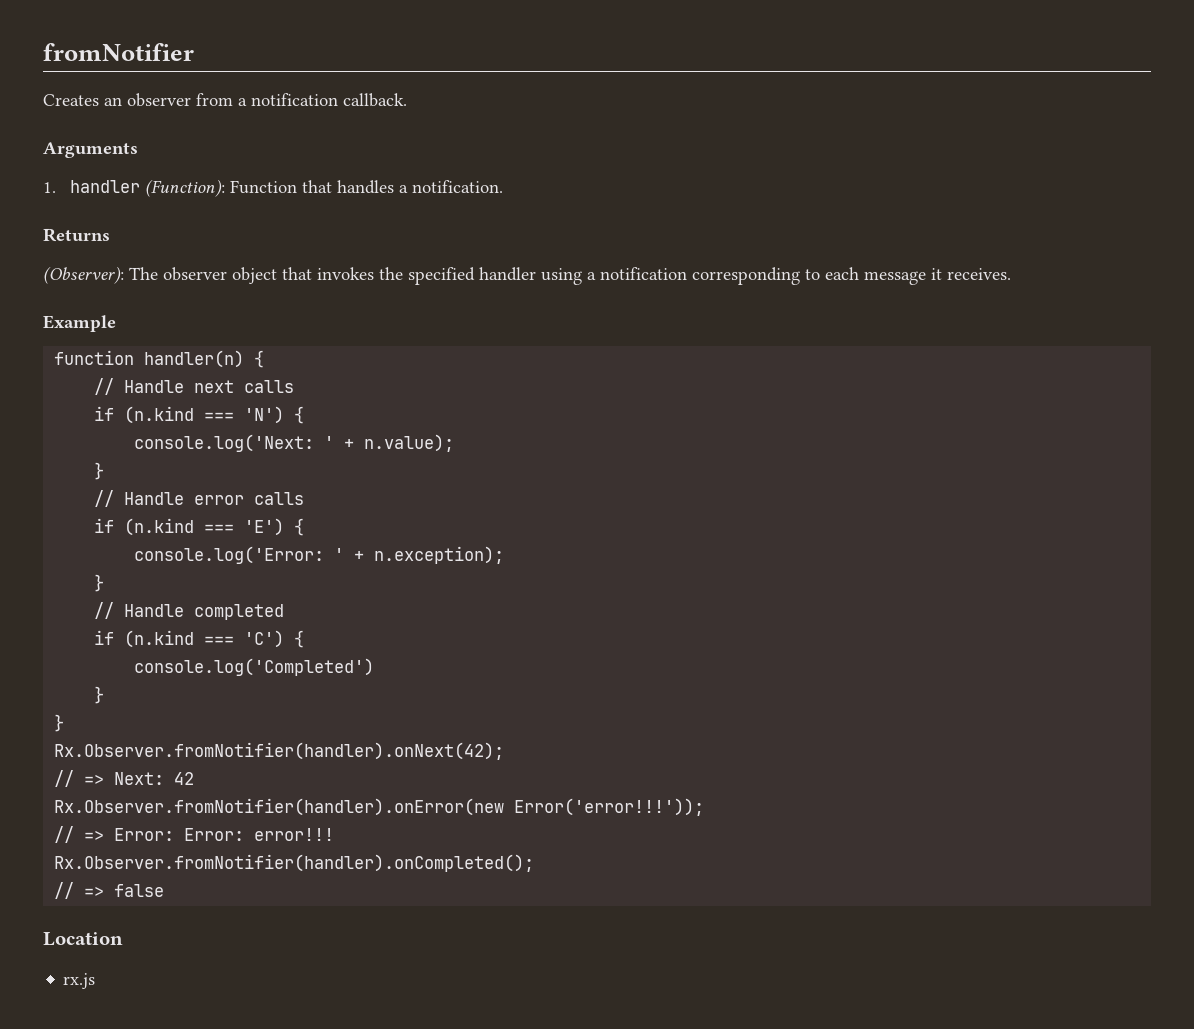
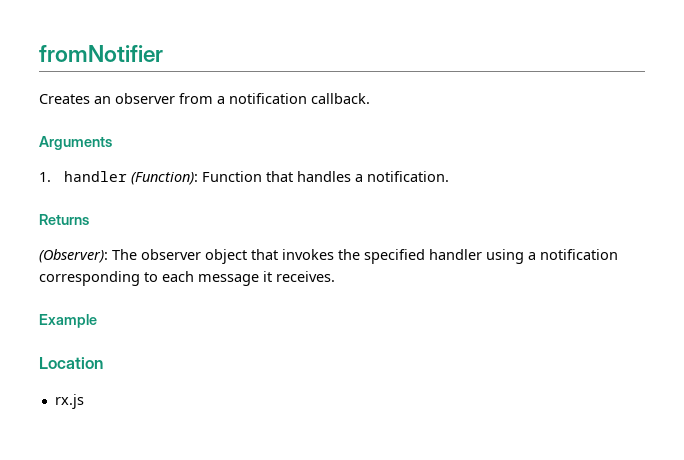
- function handler(n) {
- // Handle next calls
- if (n.kind === 'N') {
- console.log('Next: ' + n.value);
- }
- // Handle error calls
- if (n.kind === 'E') {
- console.log('Error: ' + n.exception);
- }
- // Handle completed
- if (n.kind === 'C') {
- console.log('Completed')
- }
- }
- Rx.Observer.fromNotifier(handler).onNext(42);
- // => Next: 42
- Rx.Observer.fromNotifier(handler).onError(new Error('error!!!'));
- // => Error: Error: error!!!
- Rx.Observer.fromNotifier(handler).onCompleted();
- // => false

